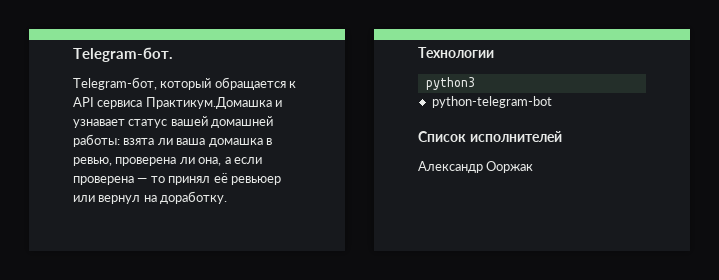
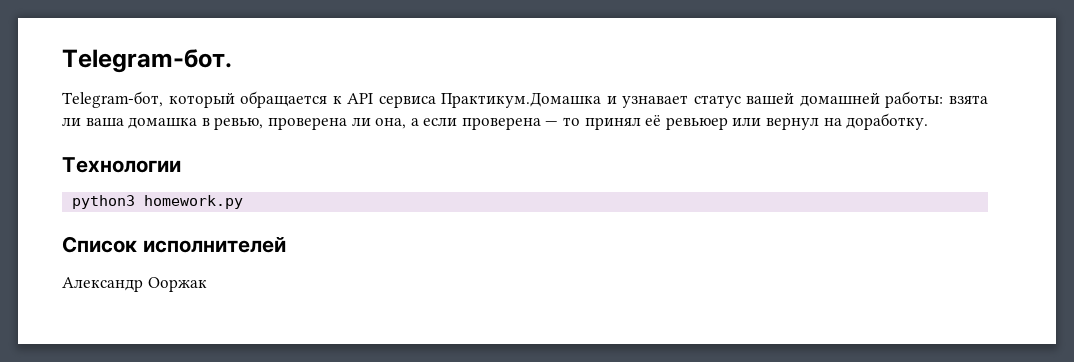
- python3
- python-telegram-bot
+ python3 homework.py

